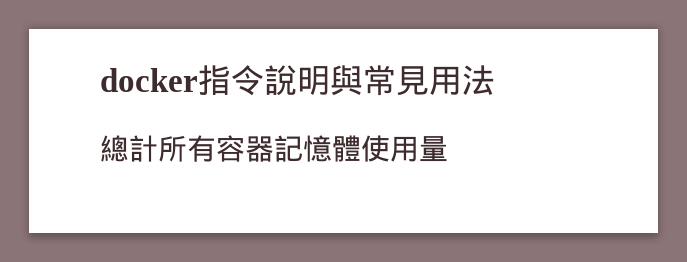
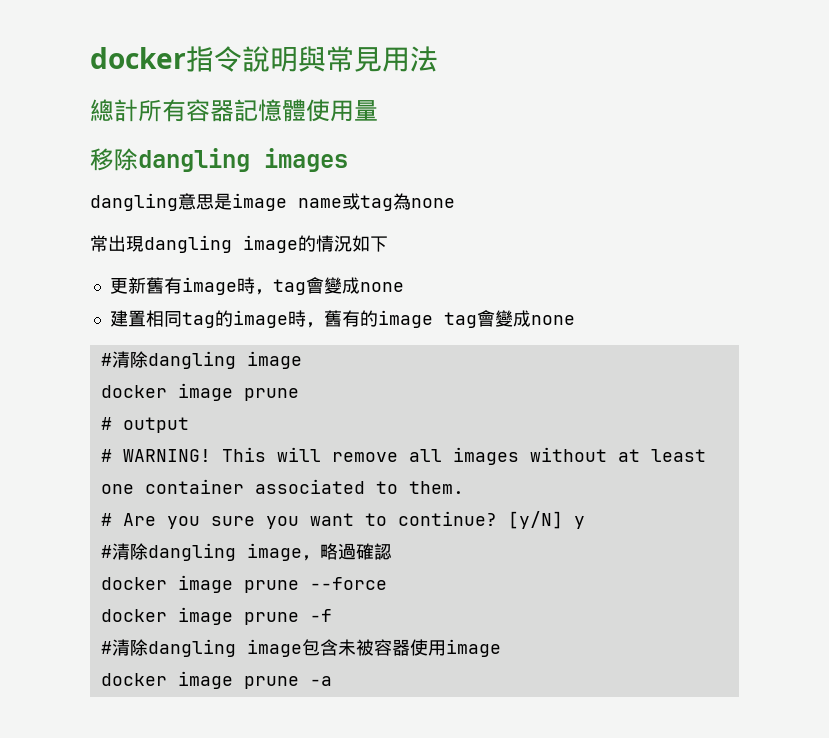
+ 移除dangling images
+ dangling意思是image name或tag為none
+ 常出現dangling image的情況如下
+ 更新舊有image時，tag會變成none
+ 建置相同tag的image時，舊有的image tag會變成none
+ #清除dangling image
+ docker image prune
+ # output
+ # WARNING! This will remove all images without at least one container associated to them.
+ # Are you sure you want to continue? [y/N] y
+ #清除dangling image，略過確認
+ docker image prune --force
+ docker image prune -f
+ #清除dangling image包含未被容器使用image
+ docker image prune -a

